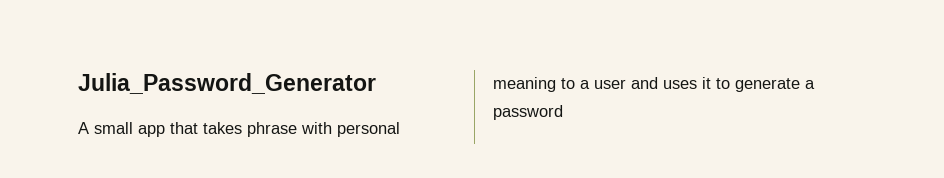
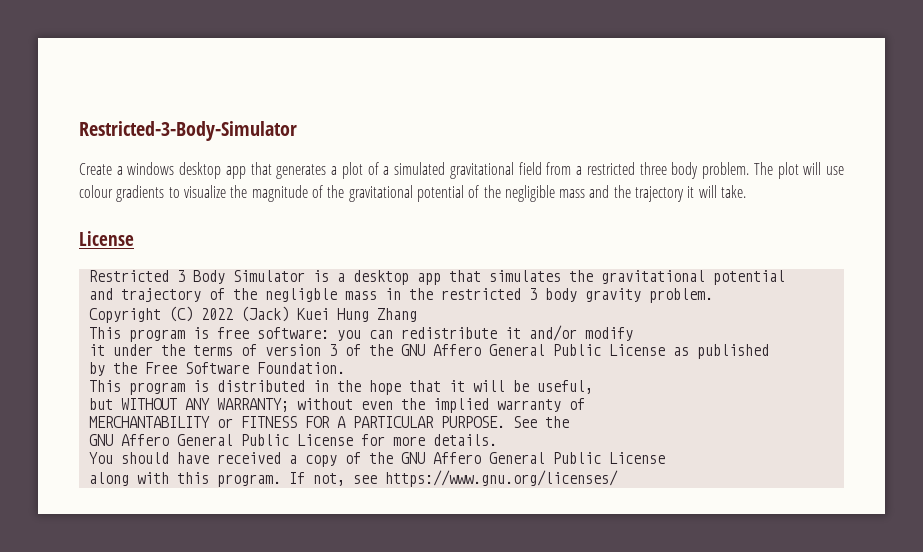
- Julia_Password_Generator
- A small app that takes phrase with personal meaning to a user and uses it to generate a password
+ Restricted-3-Body-Simulator
+ Create a windows desktop app that generates a plot of a simulated gravitational field from a restricted three body problem. The plot will use colour gradients to visualize the magnitude of the gravitational potential of the negligible mass and the trajectory it will take.
+ License
+ Restricted 3 Body Simulator is a desktop app that simulates the gravitational potential
+ and trajectory of the negligble mass in the restricted 3 body gravity problem.
+ Copyright (C) 2022 (Jack) Kuei Hung Zhang
+ This program is free software: you can redistribute it and/or modify
+ it under the terms of version 3 of the GNU Affero General Public License as published
+ by the Free Software Foundation.
+ This program is distributed in the hope that it will be useful,
+ but WITHOUT ANY WARRANTY; without even the implied warranty of
+ MERCHANTABILITY or FITNESS FOR A PARTICULAR PURPOSE. See the
+ GNU Affero General Public License for more details.
+ You should have received a copy of the GNU Affero General Public License
+ along with this program. If not, see https://www.gnu.org/licenses/

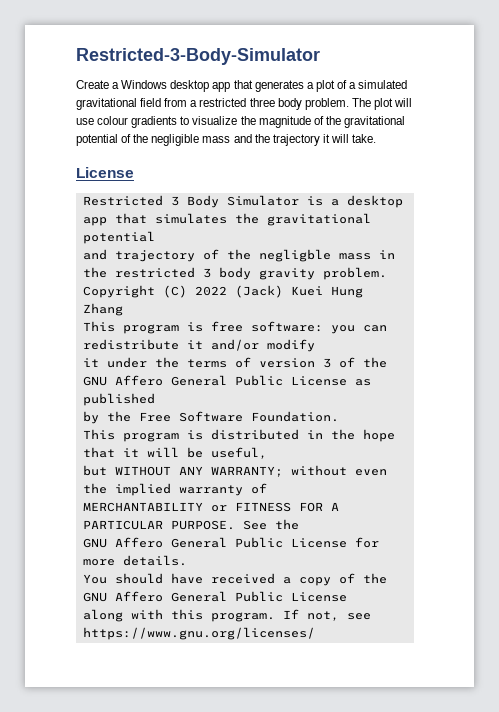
- Create a windows desktop app that generates a plot of a simulated gravitational field from a restricted three body problem.
+ Create a Windows desktop app that generates a plot of a simulated gravitational field from a restricted three body problem.

